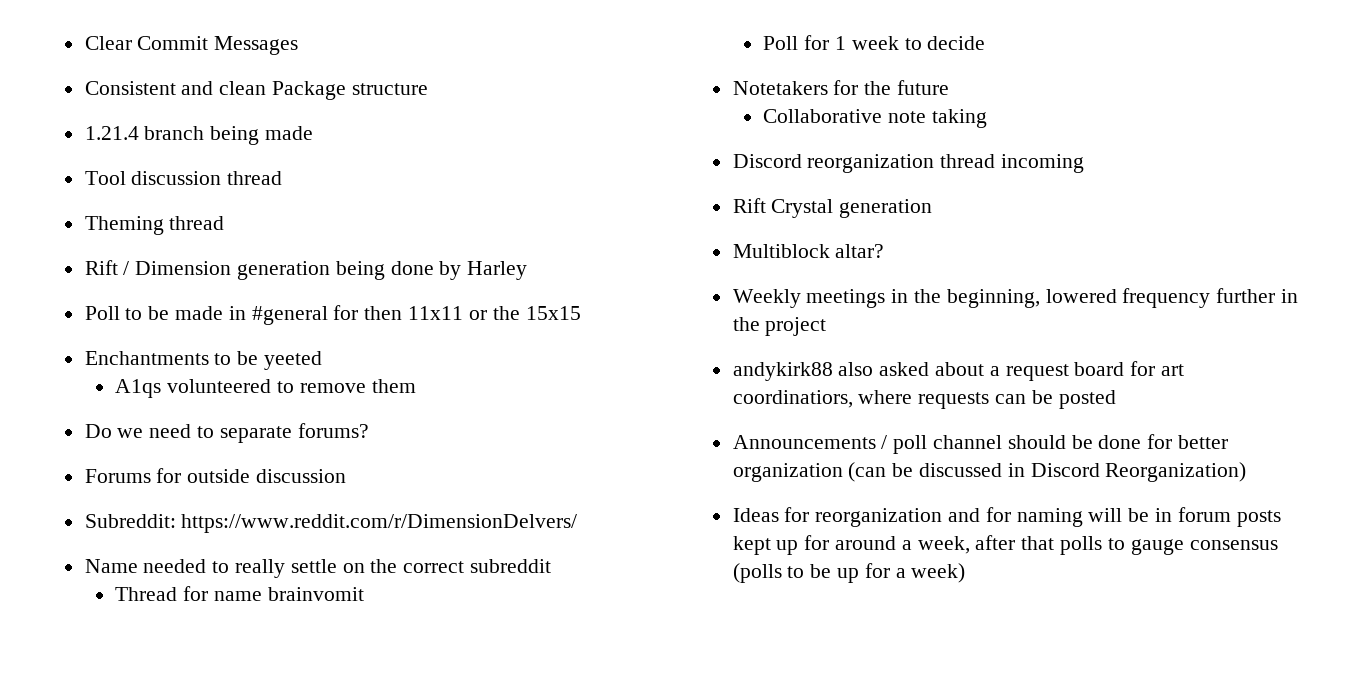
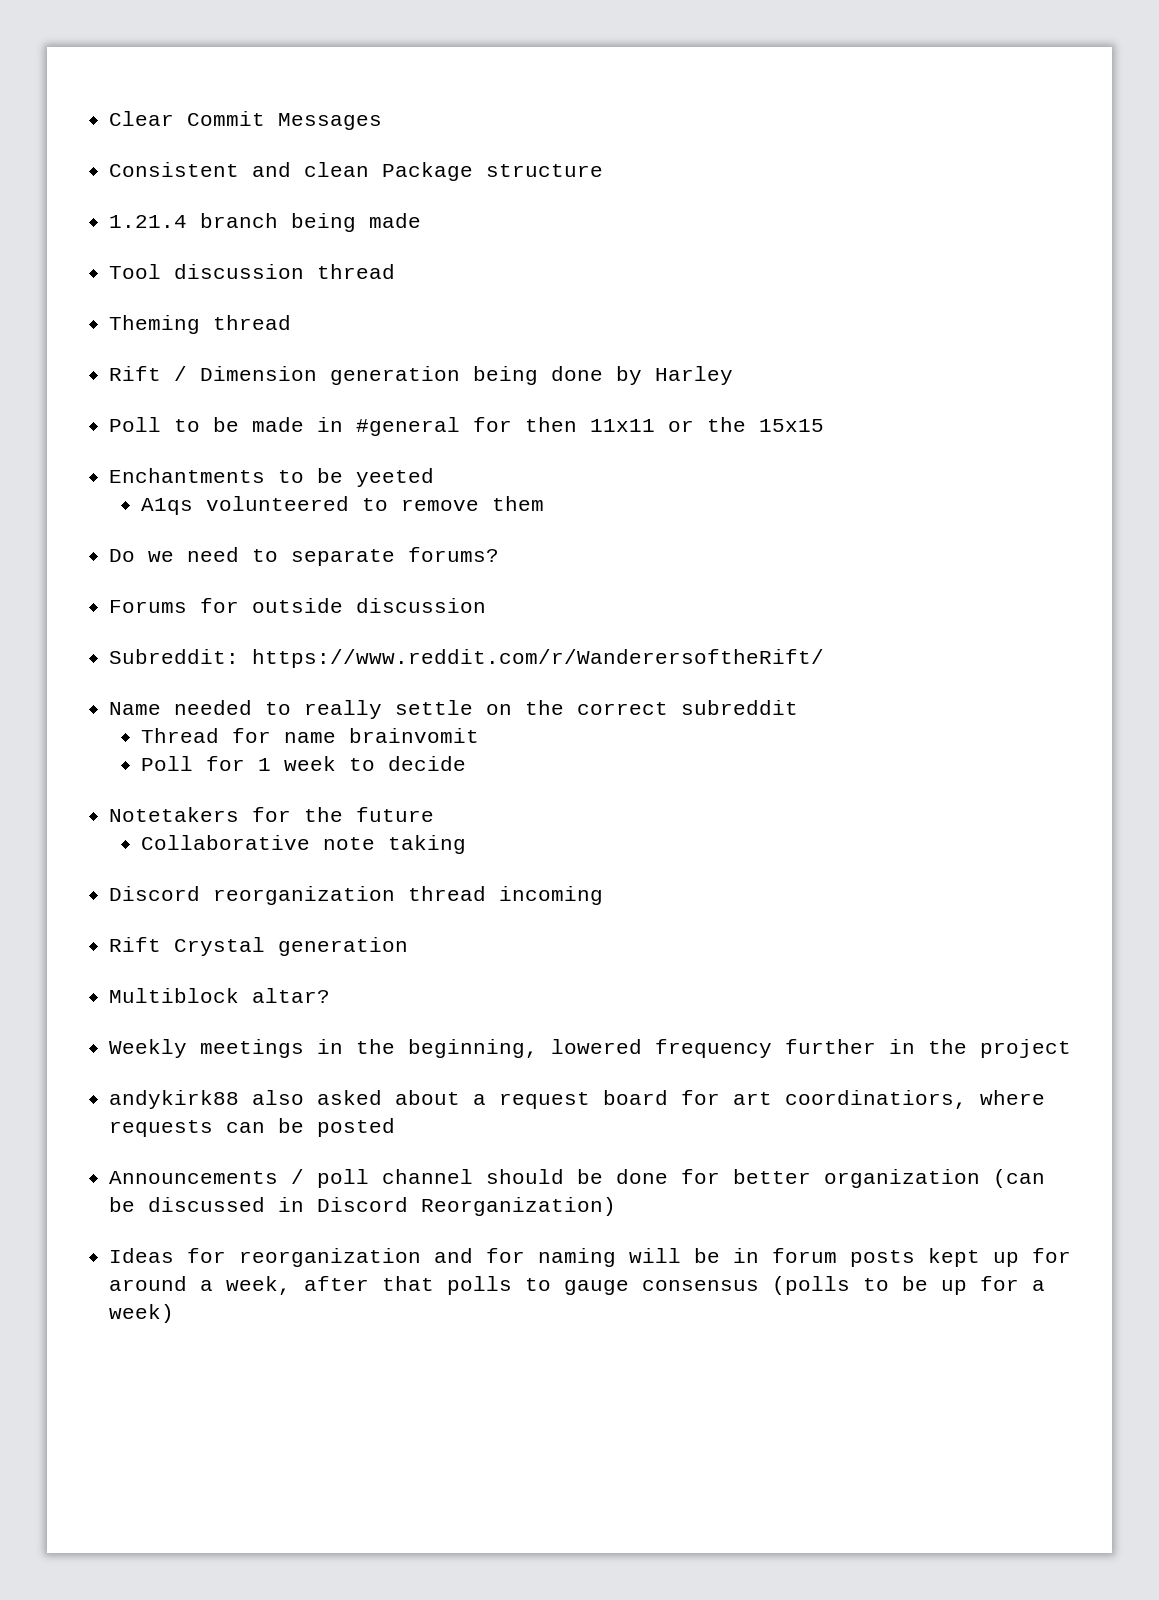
- Subreddit: https://www.reddit.com/r/DimensionDelvers/
+ Subreddit: https://www.reddit.com/r/WanderersoftheRift/

